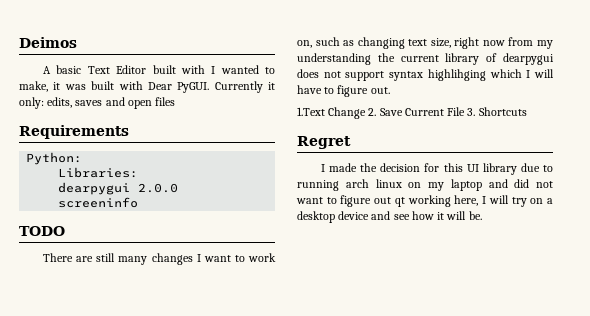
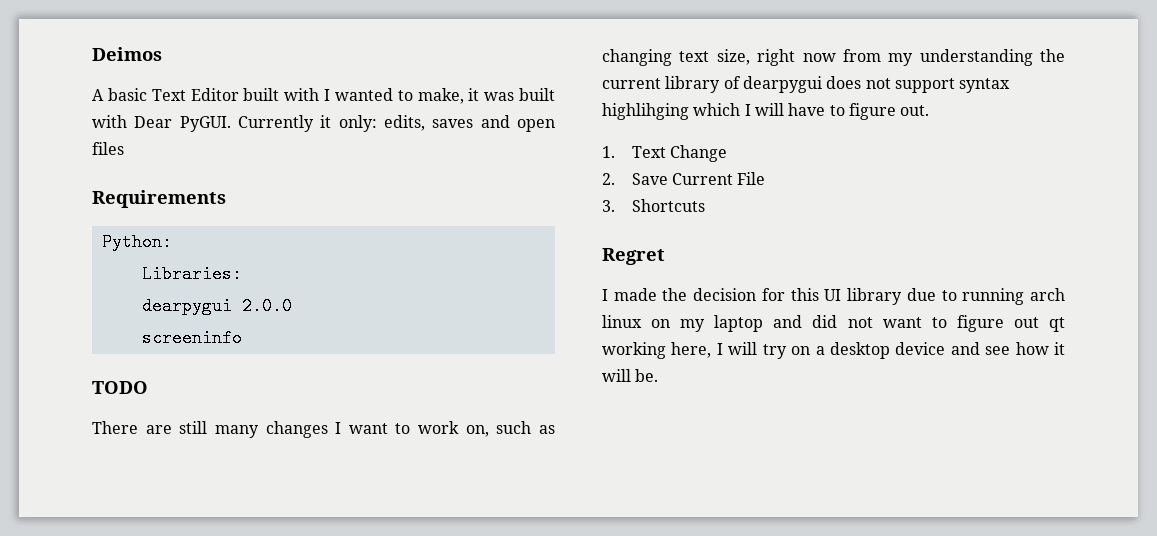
- 1.Text Change 2. Save Current File 3. Shortcuts
+ 1. Text Change
+ 2. Save Current File
+ 3. Shortcuts

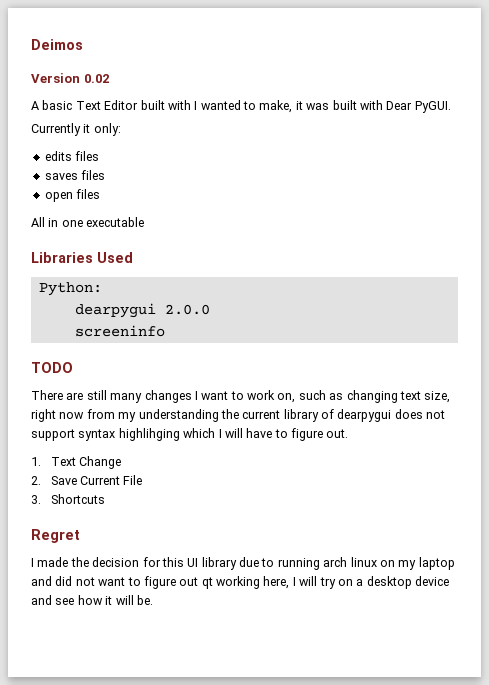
+ Version 0.02
- A basic Text Editor built with I wanted to make, it was built with Dear PyGUI. Currently it only: edits, saves and open files
- Requirements
+ A basic Text Editor built with I wanted to make, it was built with Dear PyGUI.
+ Currently it only:
+ edits files
+ saves files
+ open files
+ All in one executable
+ Libraries Used
- Libraries:

